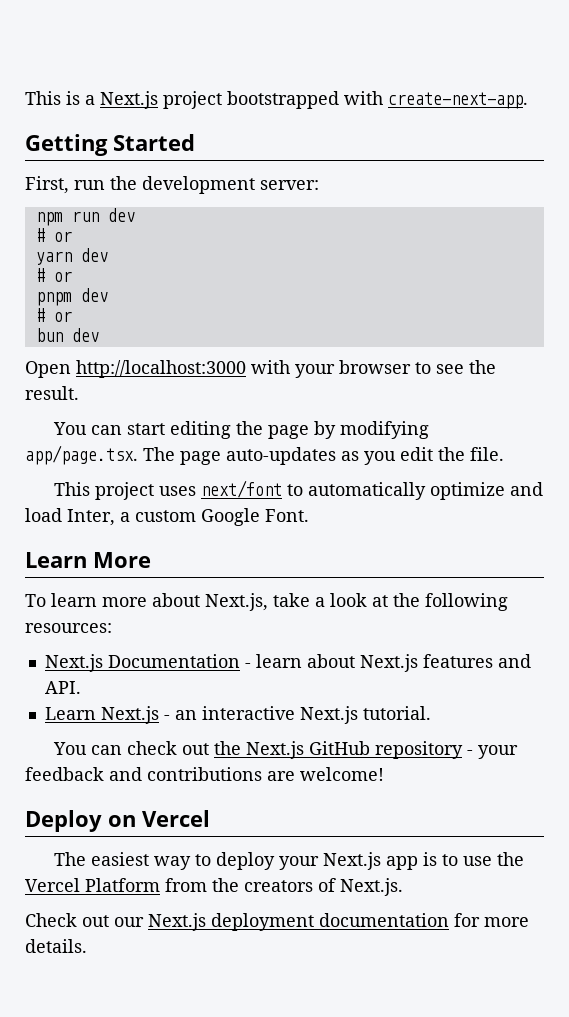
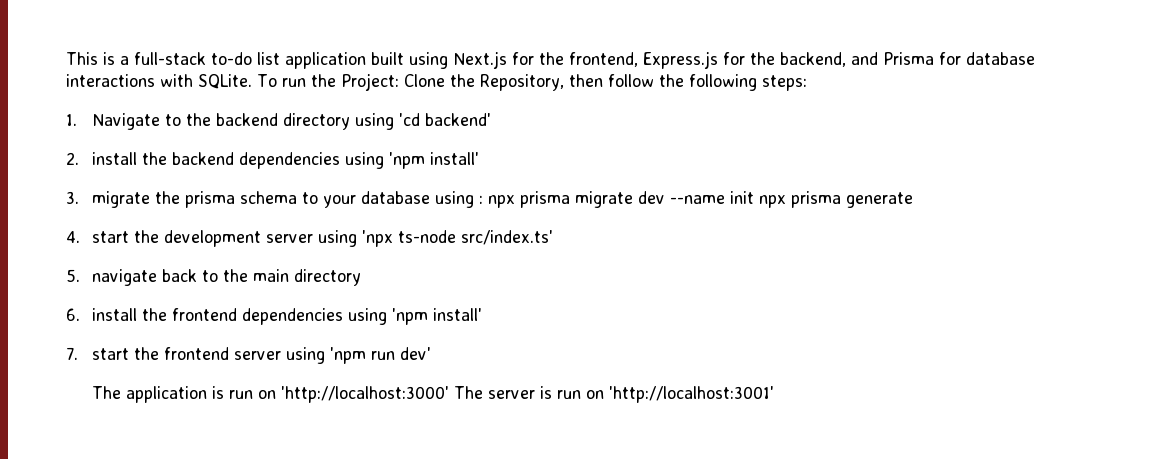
- This is a Next.js project bootstrapped with create-next-app.
- Getting Started
- First, run the development server:
- npm run dev
- # or
- yarn dev
- # or
- pnpm dev
- # or
- bun dev
- Open http://localhost:3000 with your browser to see the result.
- You can start editing the page by modifying app/page.tsx. The page auto-updates as you edit the file.
- This project uses next/font to automatically optimize and load Inter, a custom Google Font.
- Learn More
- To learn more about Next.js, take a look at the following resources:
- Next.js Documentation - learn about Next.js features and API.
- Learn Next.js - an interactive Next.js tutorial.
- You can check out the Next.js GitHub repository - your feedback and contributions are welcome!
- Deploy on Vercel
- The easiest way to deploy your Next.js app is to use the Vercel Platform from the creators of Next.js.
- Check out our Next.js deployment documentation for more details.
+ This is a full-stack to-do list application built using Next.js for the frontend, Express.js for the backend, and Prisma for database interactions with SQLite. To run the Project: Clone the Repository, then follow the following steps:
+ 1. Navigate to the backend directory using 'cd backend'
+ 2. install the backend dependencies using 'npm install'
+ 3. migrate the prisma schema to your database using : npx prisma migrate dev --name init npx prisma generate
+ 4. start the development server using 'npx ts-node src/index.ts'
+ 5. navigate back to the main directory
+ 6. install the frontend dependencies using 'npm install'
+ 7. start the frontend server using 'npm run dev'
+ The application is run on 'http://localhost:3000' The server is run on 'http://localhost:3001'

